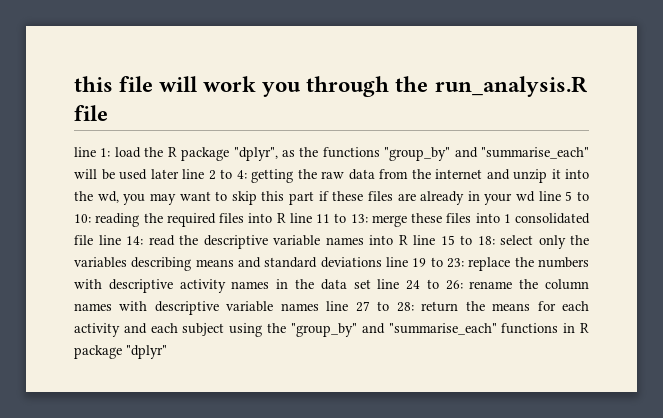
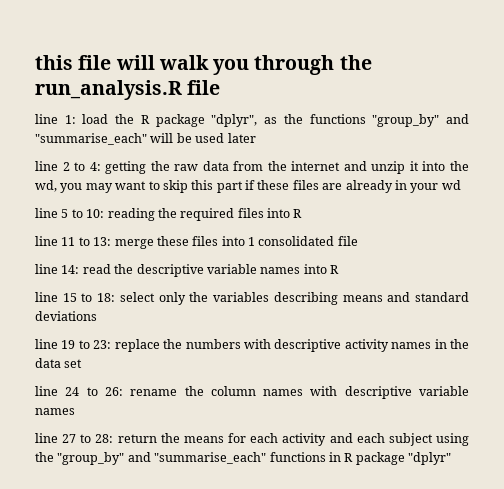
- this file will work you through the run_analysis.R file
+ this file will walk you through the run_analysis.R file
- load the R package "dplyr", as the functions "group_by" and "summarise_each" will be used later line 2 to 4:
+ load the R package "dplyr", as the functions "group_by" and "summarise_each" will be used later
+ line 2 to 4:
- getting the raw data from the internet and unzip it into the wd, you may want to skip this part if these files are already in your wd line 5 to 10:
+ getting the raw data from the internet and unzip it into the wd, you may want to skip this part if these files are already in your wd
+ line 5 to 10:
- reading the required files into R line 11 to 13:
+ reading the required files into R
+ line 11 to 13:
- merge these files into 1 consolidated file line 14:
+ merge these files into 1 consolidated file
+ line 14:
- read the descriptive variable names into R line 15 to 18:
+ read the descriptive variable names into R
+ line 15 to 18:
- select only the variables describing means and standard deviations line 19 to 23:
+ select only the variables describing means and standard deviations
+ line 19 to 23:
- replace the numbers with descriptive activity names in the data set line 24 to 26:
+ replace the numbers with descriptive activity names in the data set
+ line 24 to 26:
- rename the column names with descriptive variable names line 27 to 28:
+ rename the column names with descriptive variable names
+ line 27 to 28:

